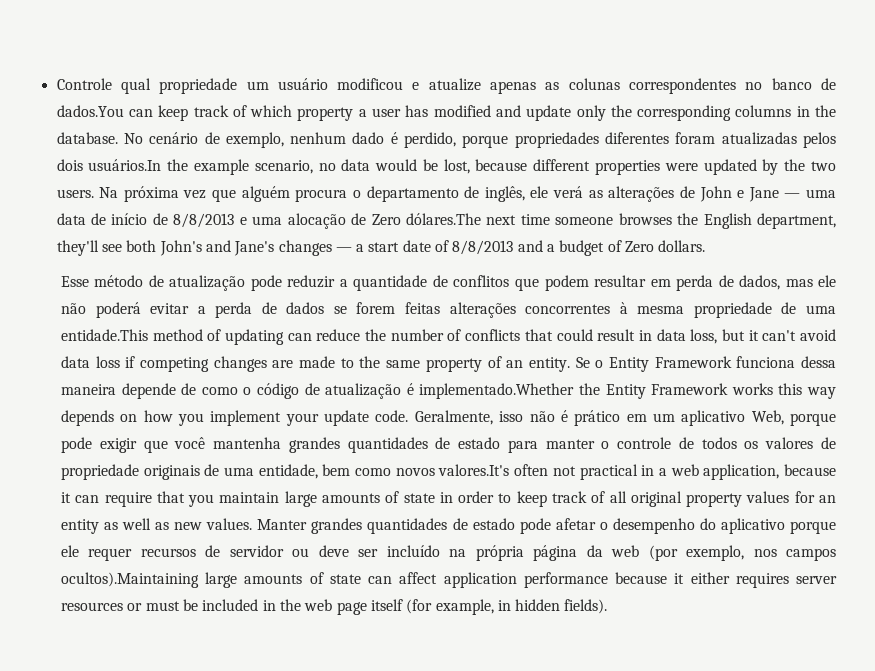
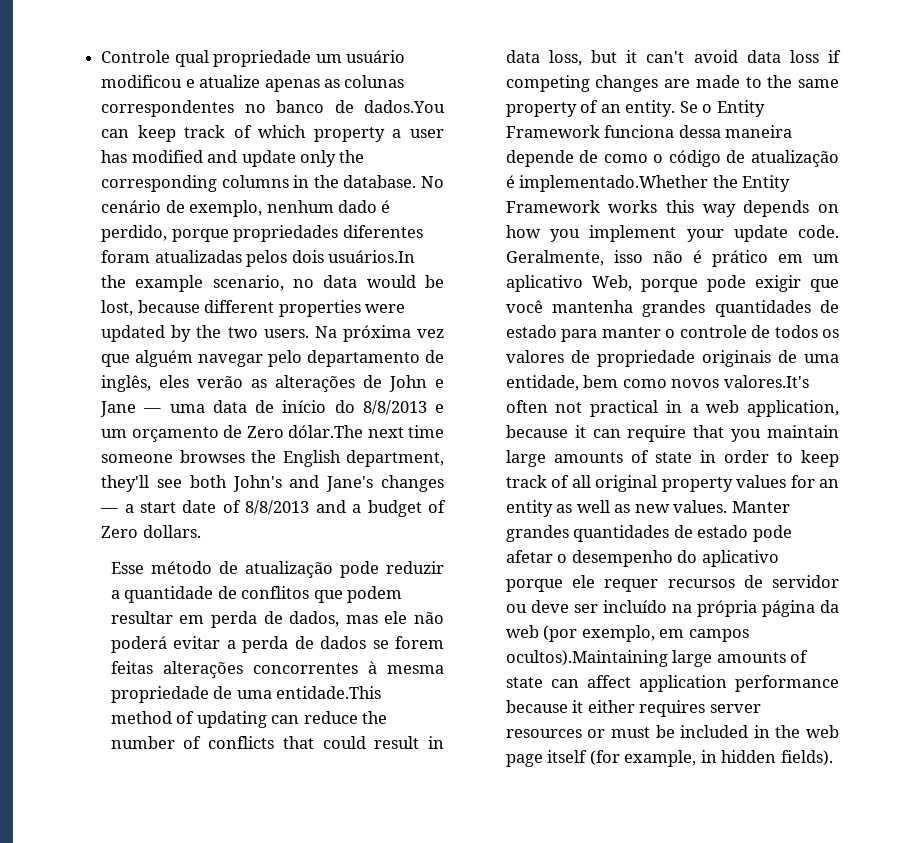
- Na próxima vez que alguém procura o departamento de inglês, ele verá as alterações de John e Jane — uma data de início de 8/8/2013 e uma alocação de Zero dólares.The next time someone browses the English department, they'll see both John's and Jane's changes — a start date of 8/8/2013 and a budget of Zero dollars.
+ Na próxima vez que alguém navegar pelo departamento de inglês, eles verão as alterações de John e Jane — uma data de início do 8/8/2013 e um orçamento de Zero dólar.The next time someone browses the English department, they'll see both John's and Jane's changes — a start date of 8/8/2013 and a budget of Zero dollars.
- Manter grandes quantidades de estado pode afetar o desempenho do aplicativo porque ele requer recursos de servidor ou deve ser incluído na própria página da web (por exemplo, nos campos ocultos).Maintaining large amounts of state can affect application performance because it either requires server resources or must be included in the web page itself (for example, in hidden fields).
+ Manter grandes quantidades de estado pode afetar o desempenho do aplicativo porque ele requer recursos de servidor ou deve ser incluído na própria página da web (por exemplo, em campos ocultos).Maintaining large amounts of state can affect application performance because it either requires server resources or must be included in the web page itself (for example, in hidden fields).

